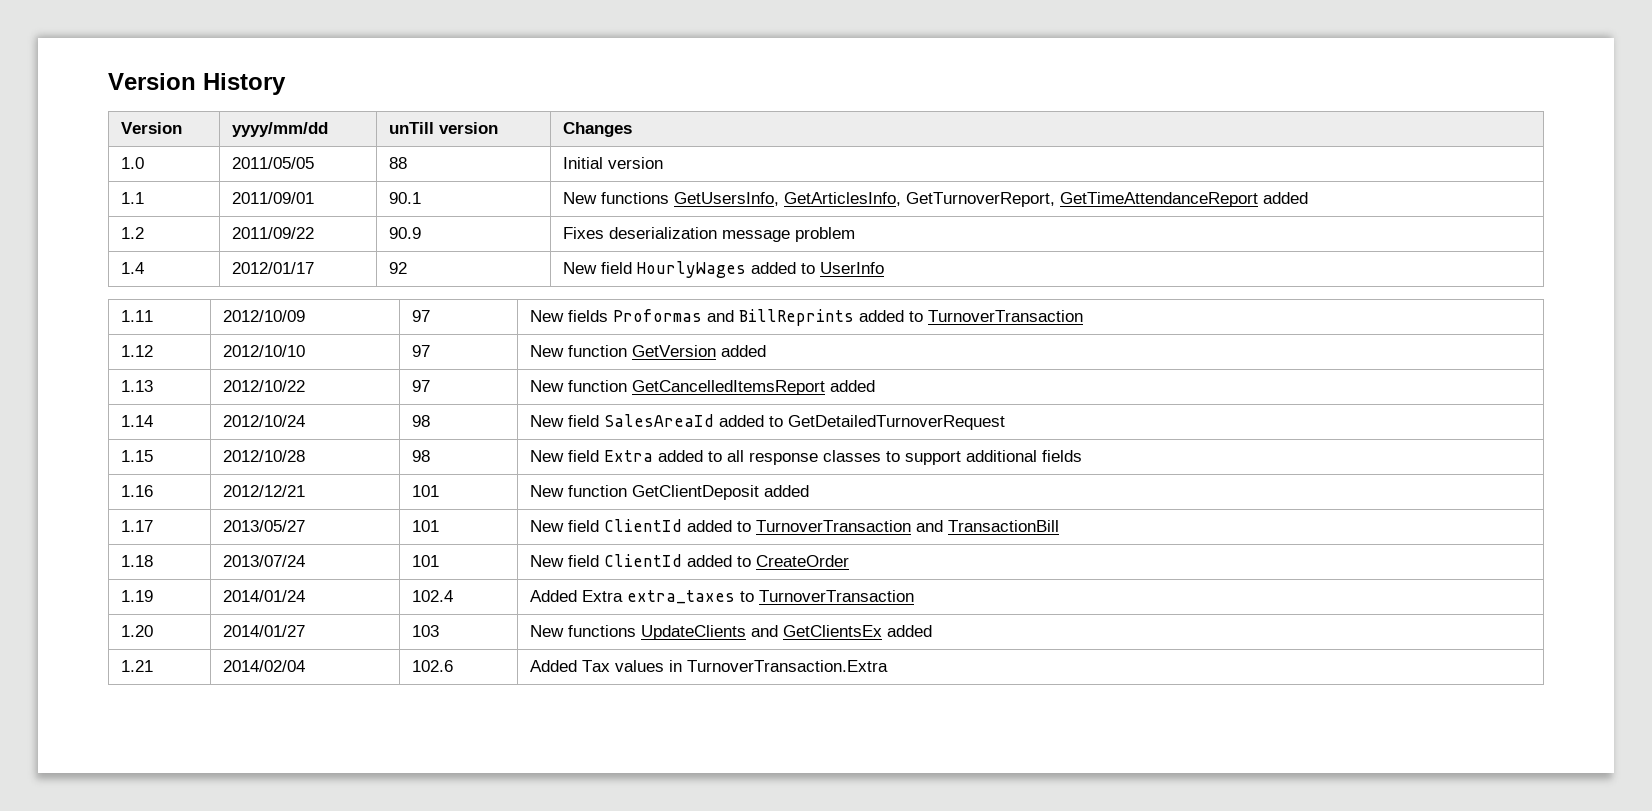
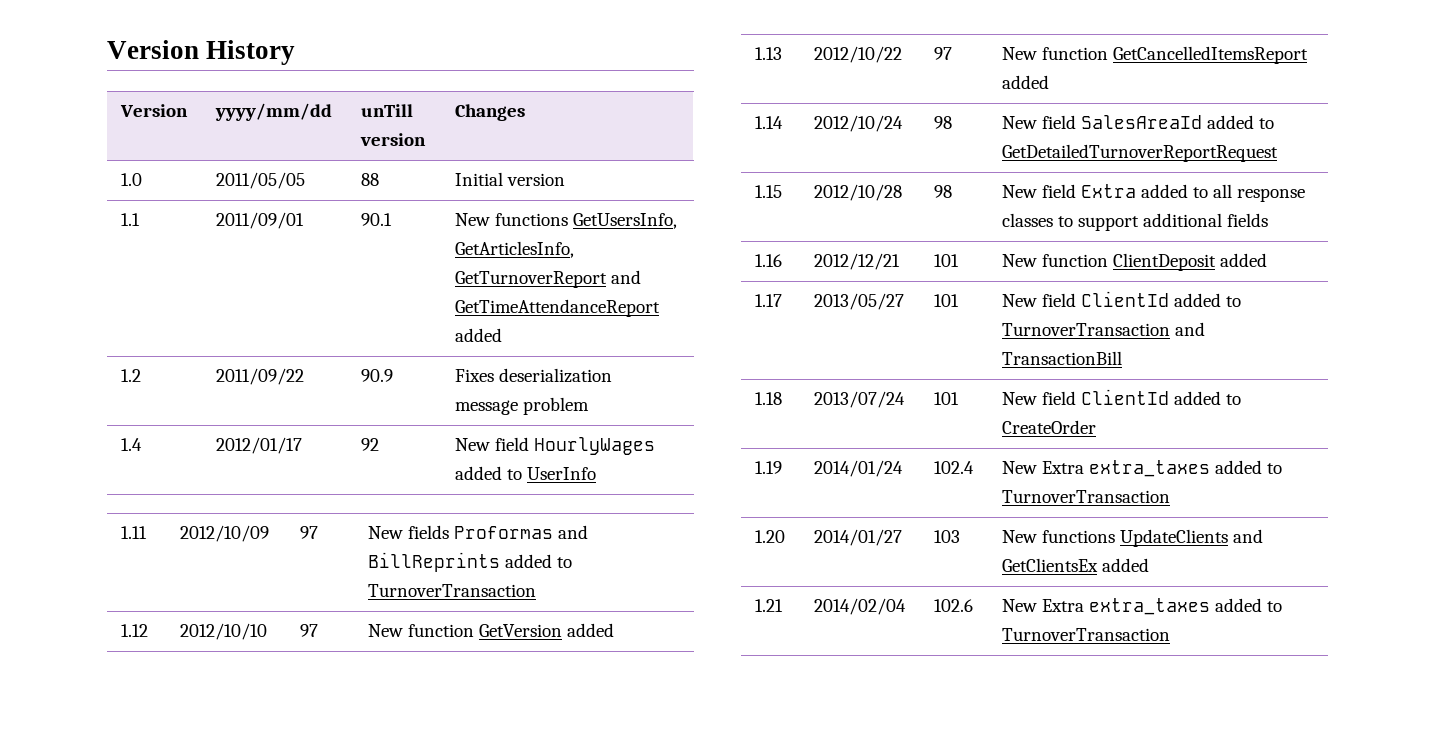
- 1.1 | 2011/09/01 | 90.1 | New functions GetUsersInfo, GetArticlesInfo, GetTurnoverReport, GetTimeAttendanceReport added
+ 1.1 | 2011/09/01 | 90.1 | New functions GetUsersInfo, GetArticlesInfo, GetTurnoverReport and GetTimeAttendanceReport added
- 1.14 | 2012/10/24 | 98 | New field SalesAreaId added to GetDetailedTurnoverRequest
+ 1.14 | 2012/10/24 | 98 | New field SalesAreaId added to GetDetailedTurnoverReportRequest
- 1.16 | 2012/12/21 | 101 | New function GetClientDeposit added
+ 1.16 | 2012/12/21 | 101 | New function ClientDeposit added
- 1.19 | 2014/01/24 | 102.4 | Added Extra extra_taxes to TurnoverTransaction
+ 1.19 | 2014/01/24 | 102.4 | New Extra extra_taxes added to TurnoverTransaction
- 1.21 | 2014/02/04 | 102.6 | Added Tax values in TurnoverTransaction.Extra
+ 1.21 | 2014/02/04 | 102.6 | New Extra extra_taxes added to TurnoverTransaction

